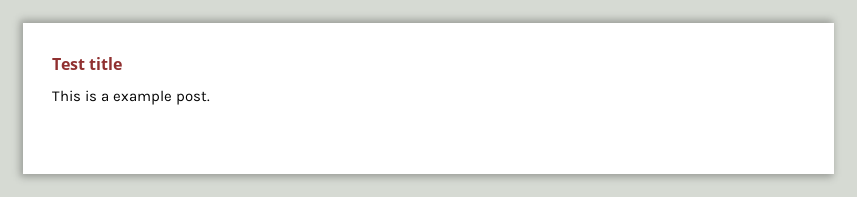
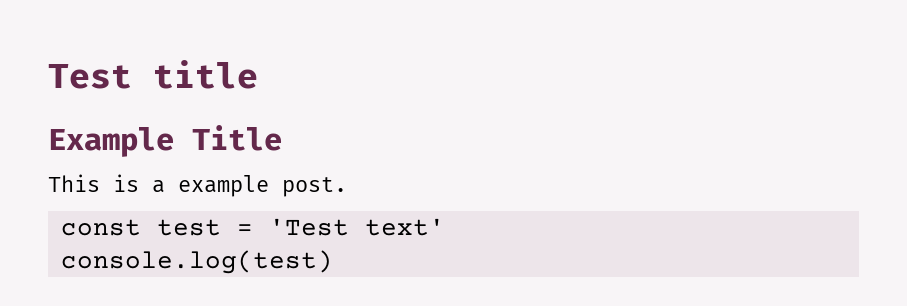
+ Example Title
+ const test = 'Test text'
+ console.log(test)

